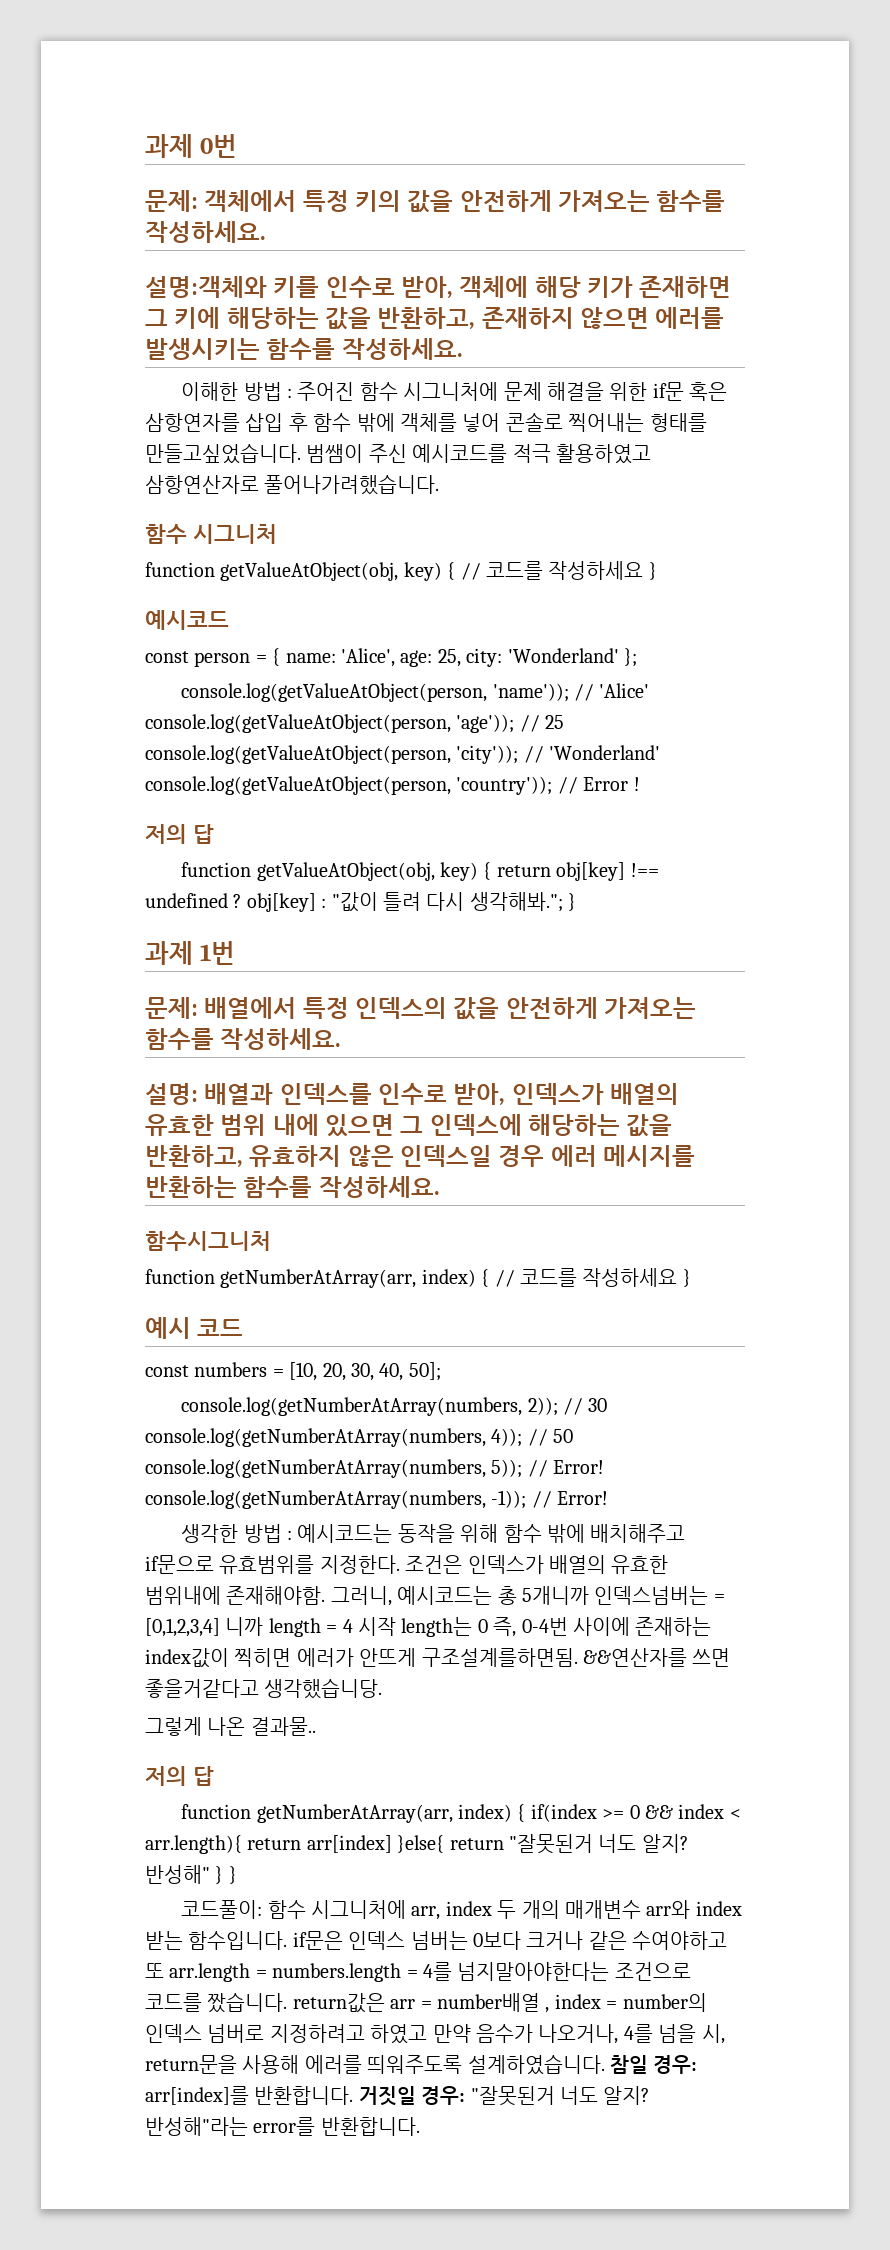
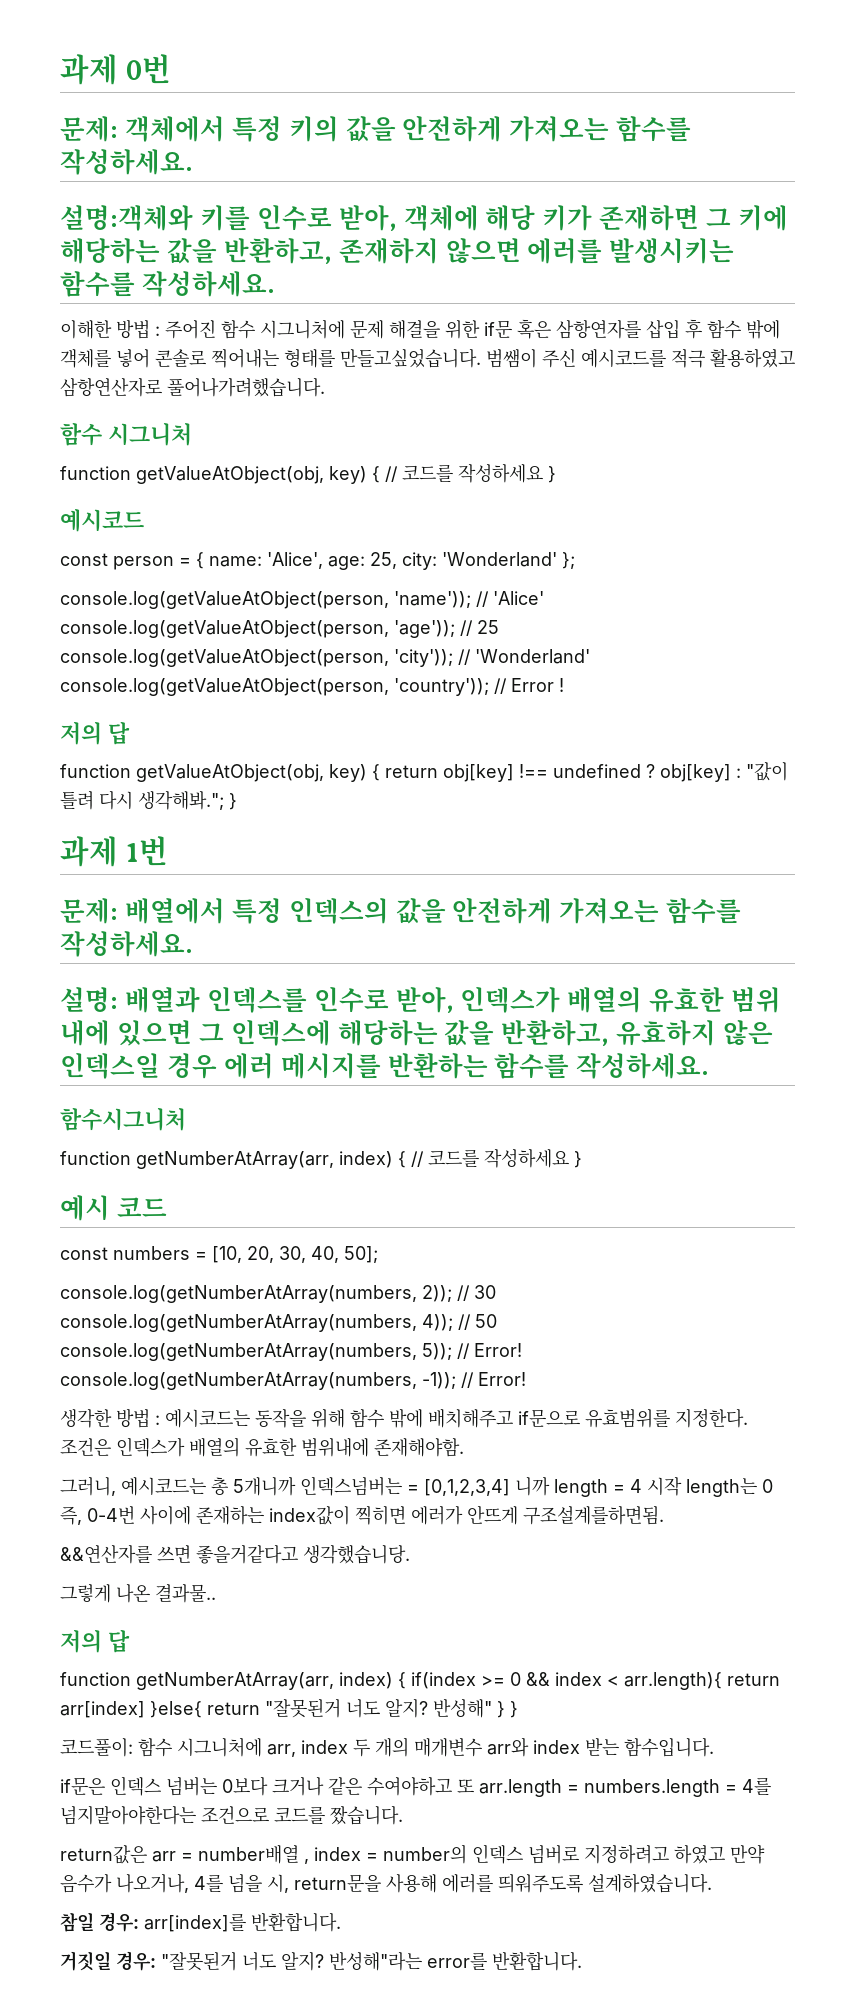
- 조건은 인덱스가 배열의 유효한 범위내에 존재해야함. 그러니, 예시코드는 총 5개니까 인덱스넘버는 = [0,1,2,3,4] 니까 length = 4 시작 length는 0 즉, 0-4번 사이에 존재하는 index값이 찍히면 에러가 안뜨게 구조설계를하면됨. &&연산자를 쓰면 좋을거같다고 생각했습니당.
+ 조건은 인덱스가 배열의 유효한 범위내에 존재해야함.
+ 그러니, 예시코드는 총 5개니까 인덱스넘버는 = [0,1,2,3,4] 니까 length = 4 시작 length는 0 즉, 0-4번 사이에 존재하는 index값이 찍히면 에러가 안뜨게 구조설계를하면됨.
+ &&연산자를 쓰면 좋을거같다고 생각했습니당.
- 함수 시그니처에 arr, index 두 개의 매개변수 arr와 index 받는 함수입니다. if문은 인덱스 넘버는 0보다 크거나 같은 수여야하고 또 arr.length = numbers.length = 4를 넘지말아야한다는 조건으로 코드를 짰습니다. return값은 arr = number배열 , index = number의 인덱스 넘버로 지정하려고 하였고 만약 음수가 나오거나, 4를 넘을 시, return문을 사용해 에러를 띄워주도록 설계하였습니다. 참일 경우:
+ 함수 시그니처에 arr, index 두 개의 매개변수 arr와 index 받는 함수입니다.
+ if문은 인덱스 넘버는 0보다 크거나 같은 수여야하고 또 arr.length = numbers.length = 4를 넘지말아야한다는 조건으로 코드를 짰습니다.
+ return값은 arr = number배열 , index = number의 인덱스 넘버로 지정하려고 하였고 만약 음수가 나오거나, 4를 넘을 시, return문을 사용해 에러를 띄워주도록 설계하였습니다.
+ 참일 경우:
- arr[index]를 반환합니다. 거짓일 경우:
+ arr[index]를 반환합니다.
+ 거짓일 경우:

